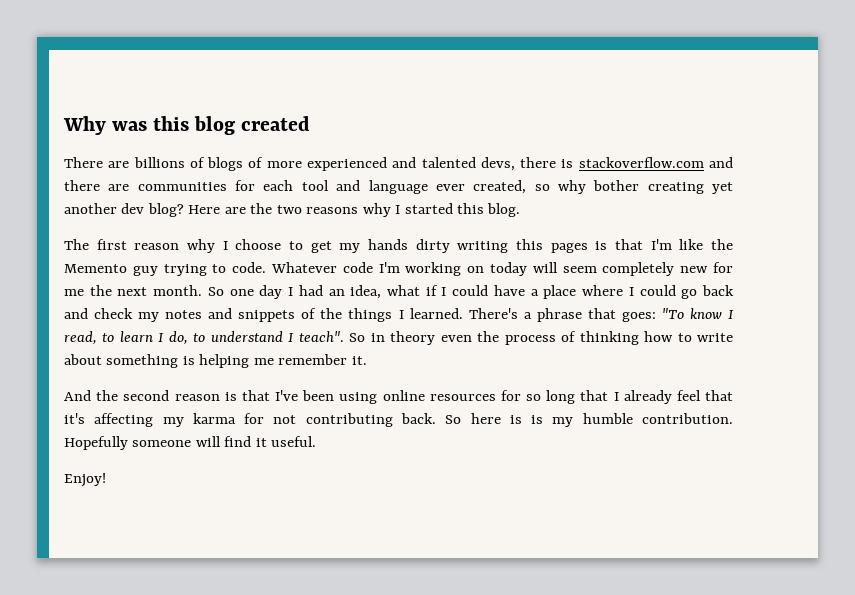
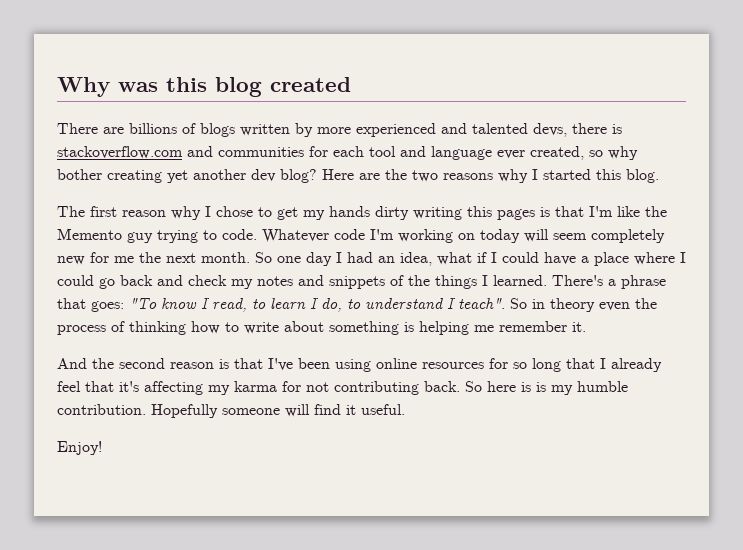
- There are billions of blogs of more experienced and talented devs, there is stackoverflow.com and there are communities for each tool and language ever created, so why bother creating yet another dev blog?
+ There are billions of blogs written by more experienced and talented devs, there is stackoverflow.com and communities for each tool and language ever created, so why bother creating yet another dev blog?
- The first reason why I choose to get my hands dirty writing this pages is that I'm like the Memento guy trying to code.
+ The first reason why I chose to get my hands dirty writing this pages is that I'm like the Memento guy trying to code.

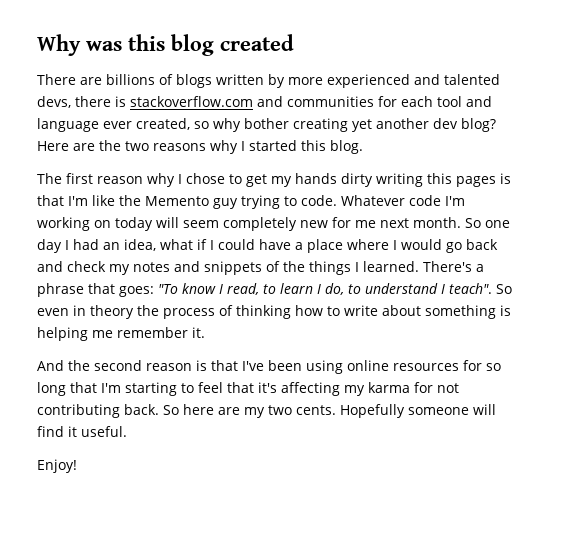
- Whatever code I'm working on today will seem completely new for me the next month.
+ Whatever code I'm working on today will seem completely new for me next month.
- So one day I had an idea, what if I could have a place where I could go back and check my notes and snippets of the things I learned.
+ So one day I had an idea, what if I could have a place where I would go back and check my notes and snippets of the things I learned.
- So in theory even the process of thinking how to write about something is helping me remember it.
+ So even in theory the process of thinking how to write about something is helping me remember it.
- And the second reason is that I've been using online resources for so long that I already feel that it's affecting my karma for not contributing back.
+ And the second reason is that I've been using online resources for so long that I'm starting to feel that it's affecting my karma for not contributing back.
- So here is is my humble contribution.
+ So here are my two cents.

